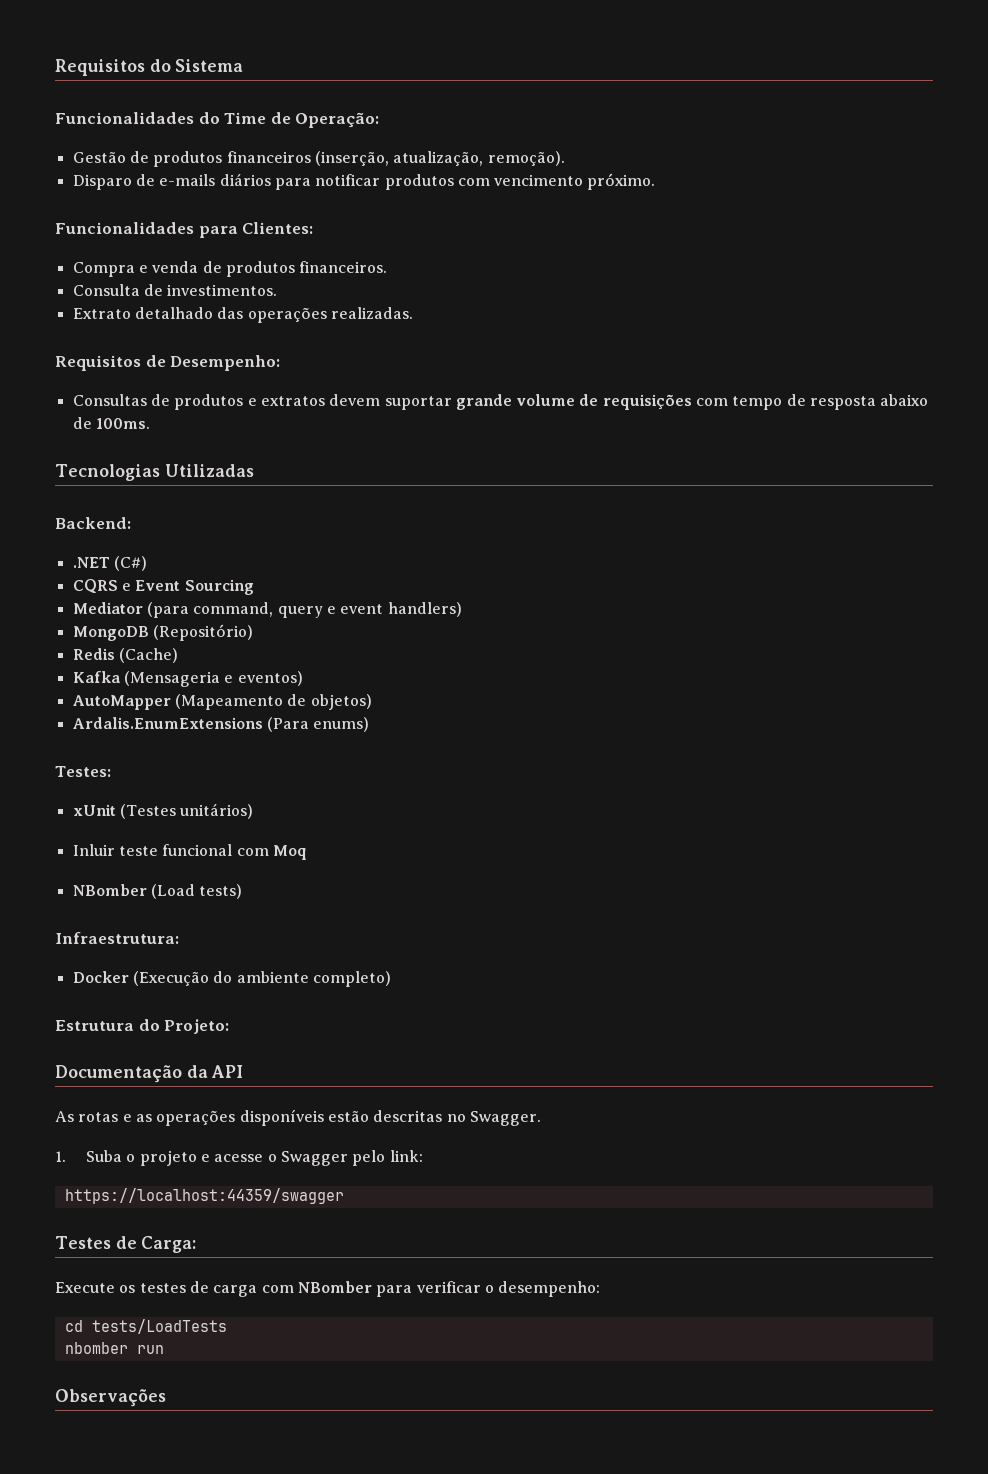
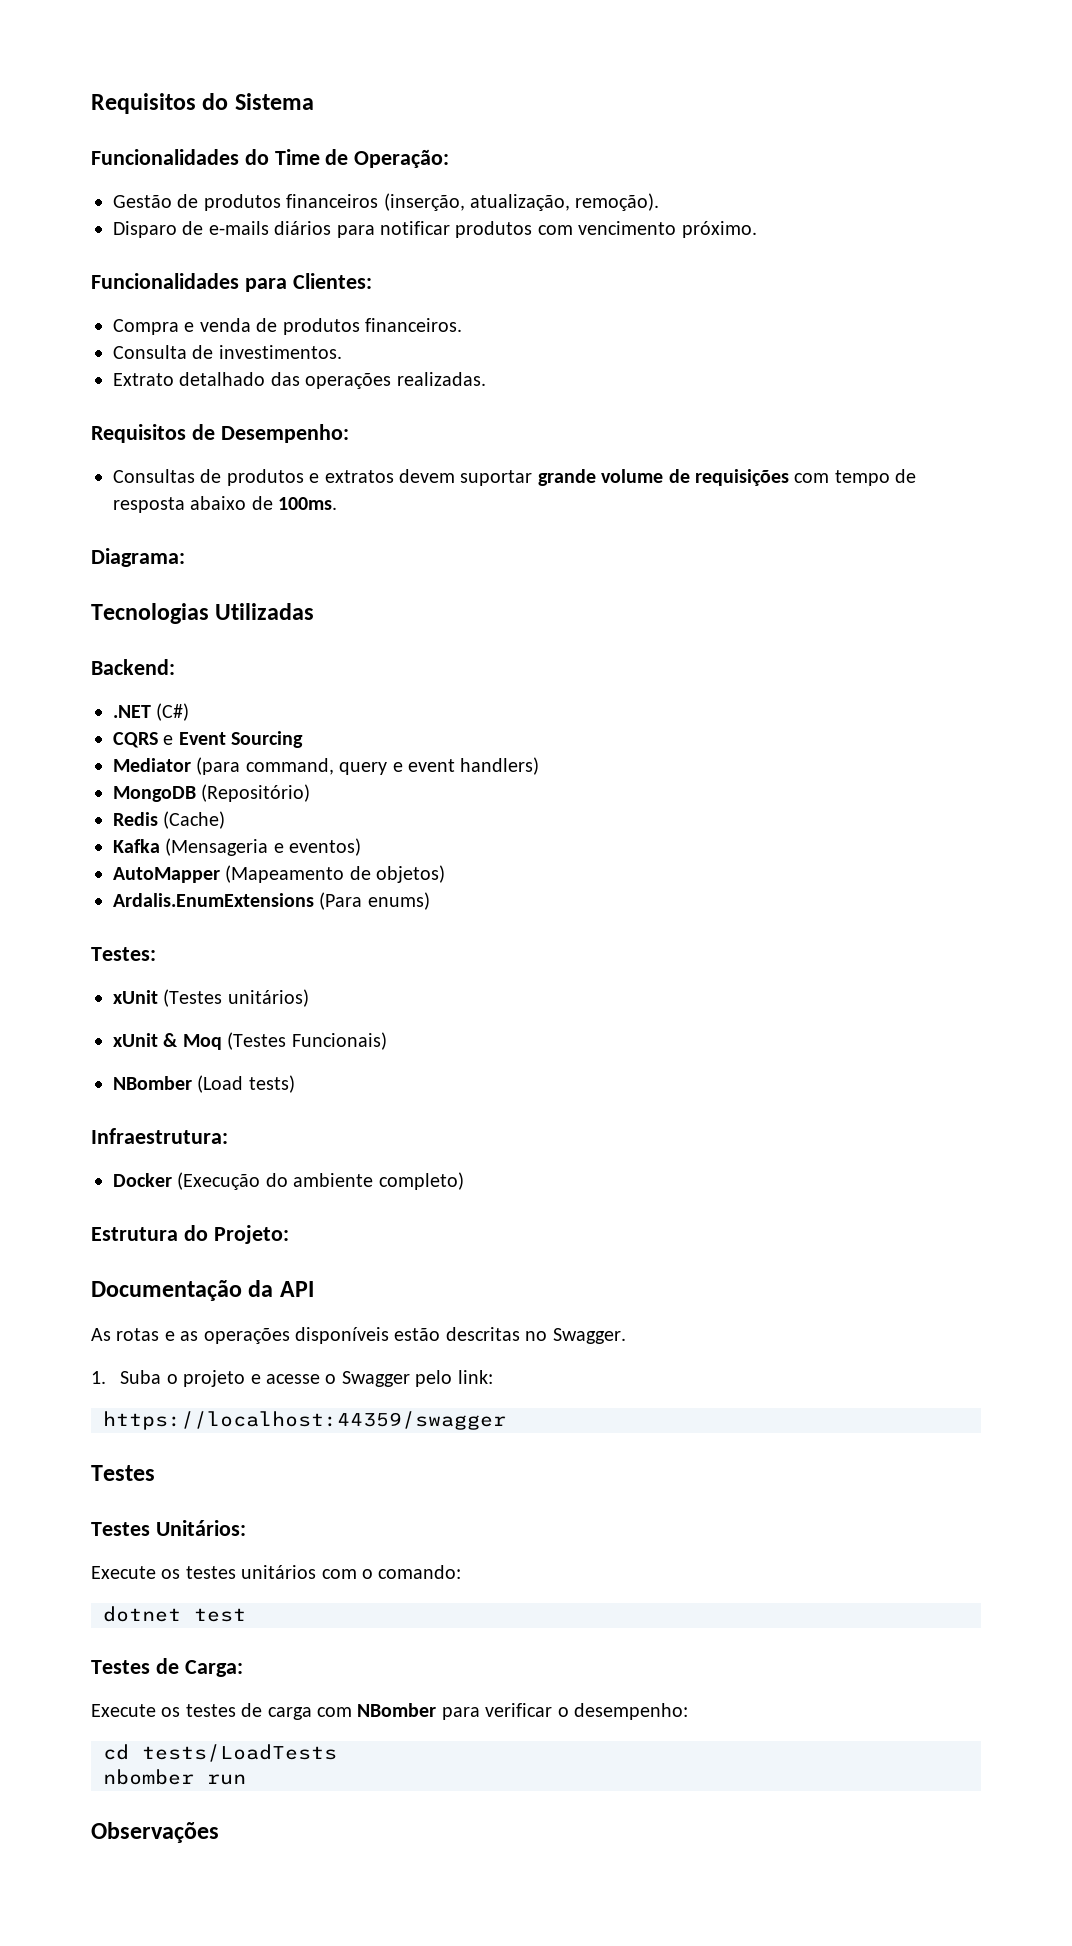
+ Diagrama:
- Inluir teste funcional com Moq
+ xUnit & Moq (Testes Funcionais)
  https://localhost:44359/swagger
+ Testes
+ Testes Unitários:
+ Execute os testes unitários com o comando:
+ dotnet test

